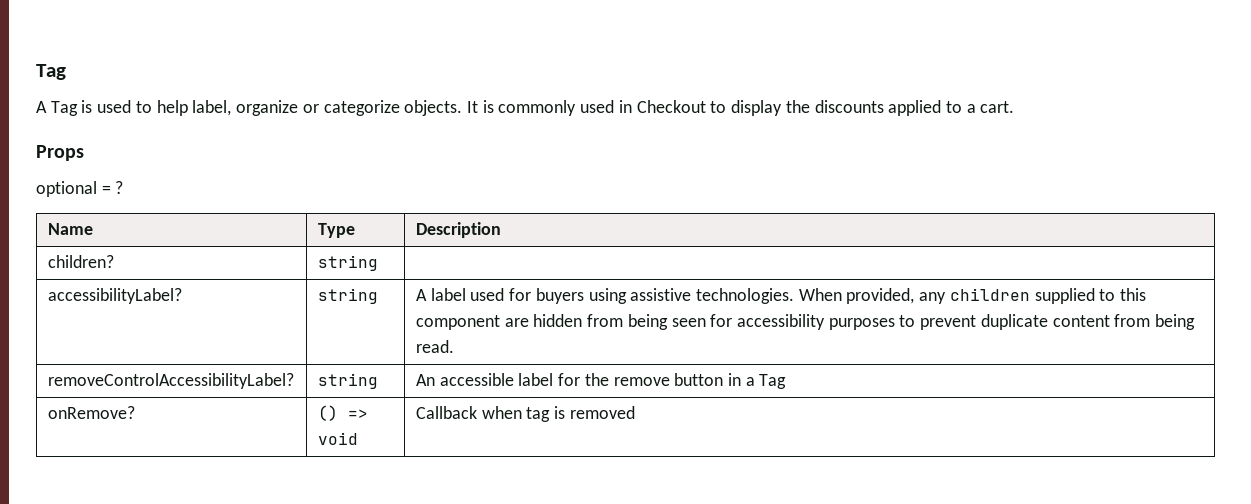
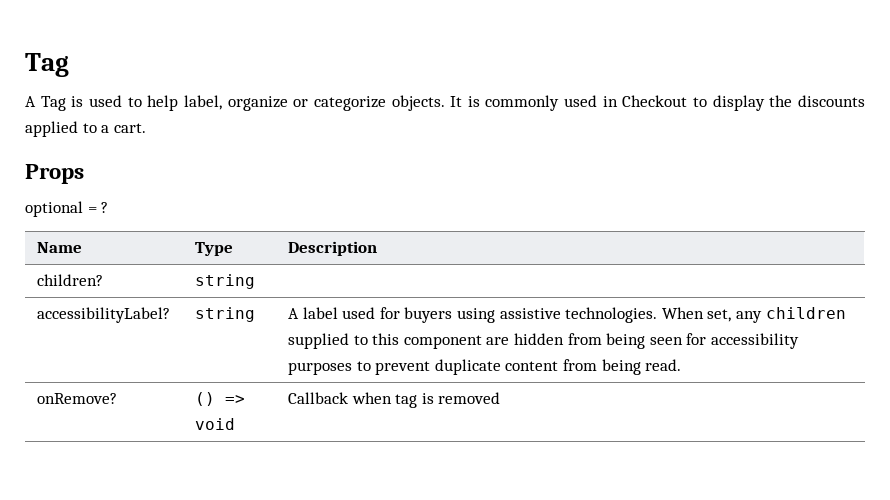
- accessibilityLabel? | string | A label used for buyers using assistive technologies. When provided, any children supplied to this component are hidden from being seen for accessibility purposes to prevent duplicate content from being read.
+ accessibilityLabel? | string | A label used for buyers using assistive technologies. When set, any children supplied to this component are hidden from being seen for accessibility purposes to prevent duplicate content from being read.
- removeControlAccessibilityLabel? | string | An accessible label for the remove button in a Tag

